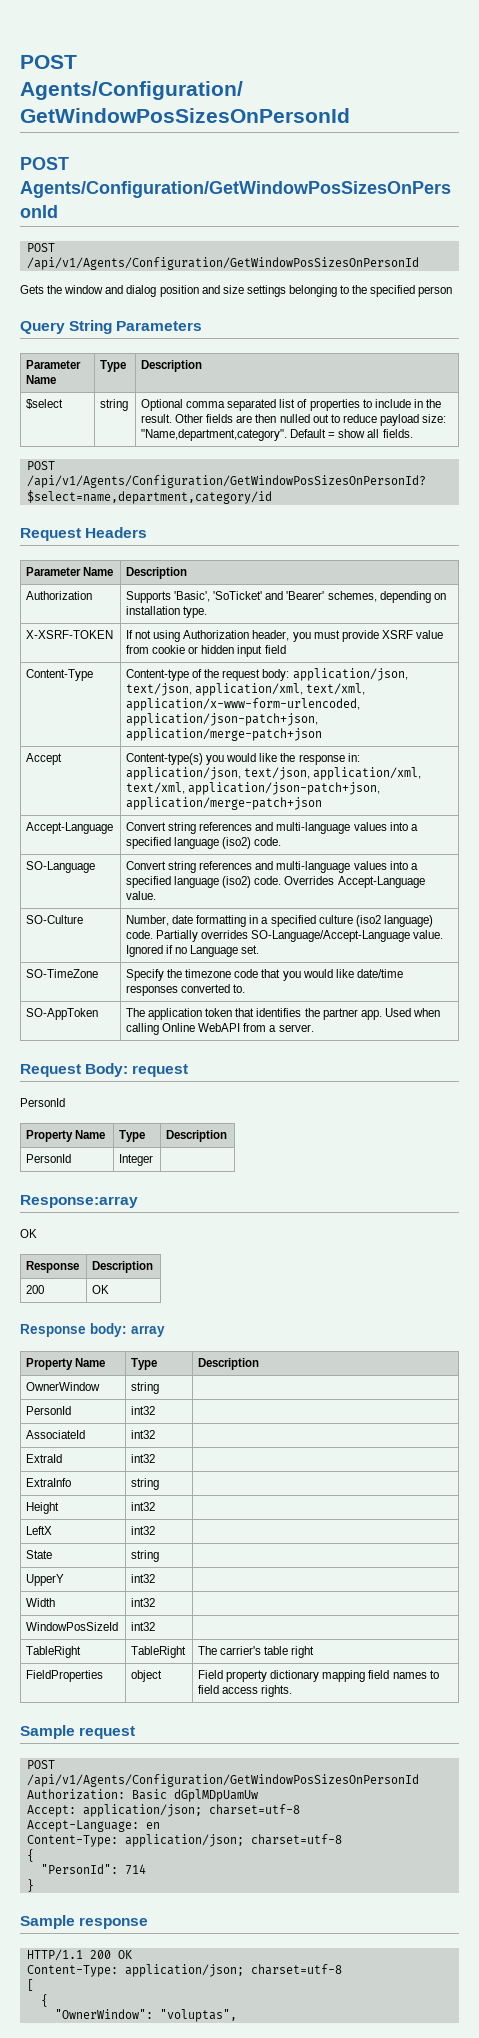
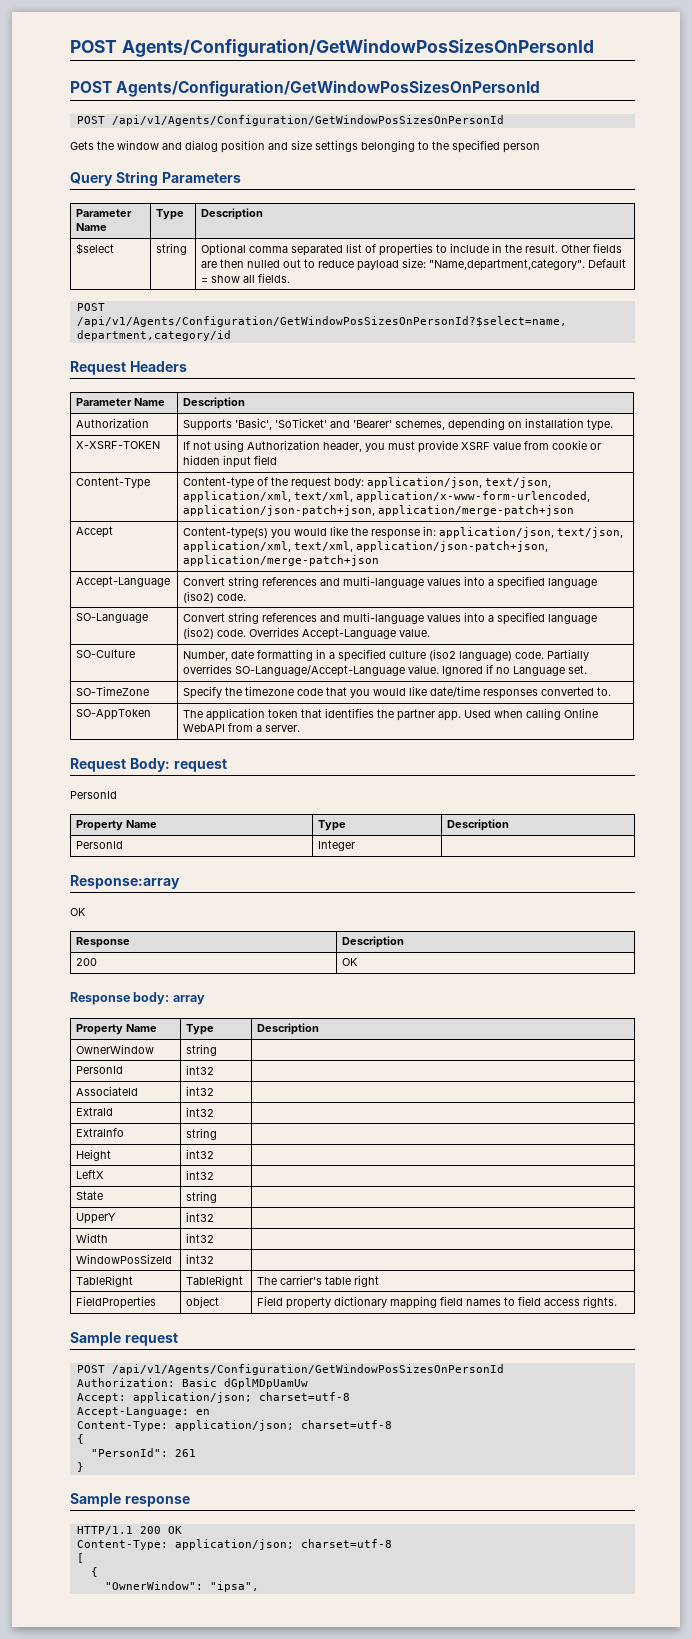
- "PersonId": 714
+ "PersonId": 261
- "OwnerWindow": "voluptas",
+ "OwnerWindow": "ipsa",

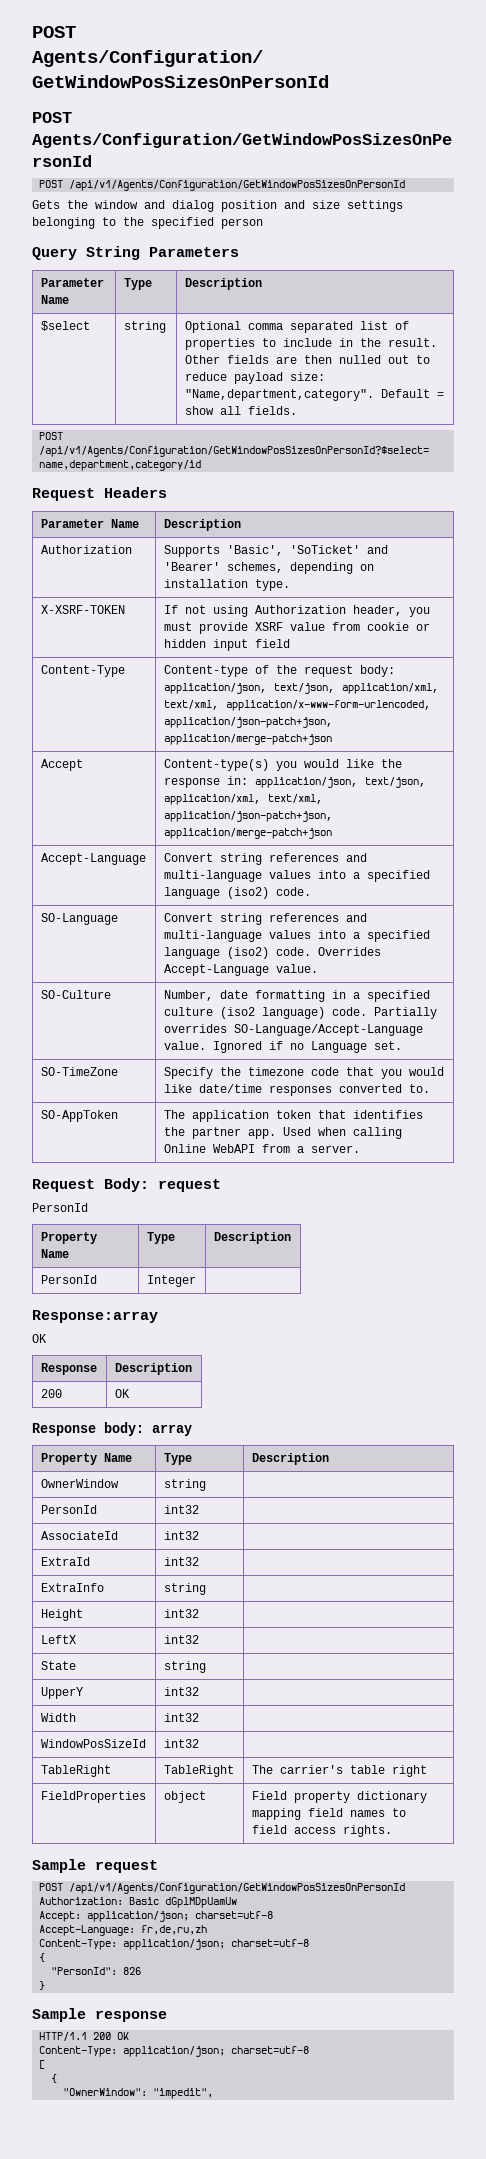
- Accept-Language: en
+ Accept-Language: fr,de,ru,zh
- "PersonId": 261
+ "PersonId": 826
- "OwnerWindow": "ipsa",
+ "OwnerWindow": "impedit",

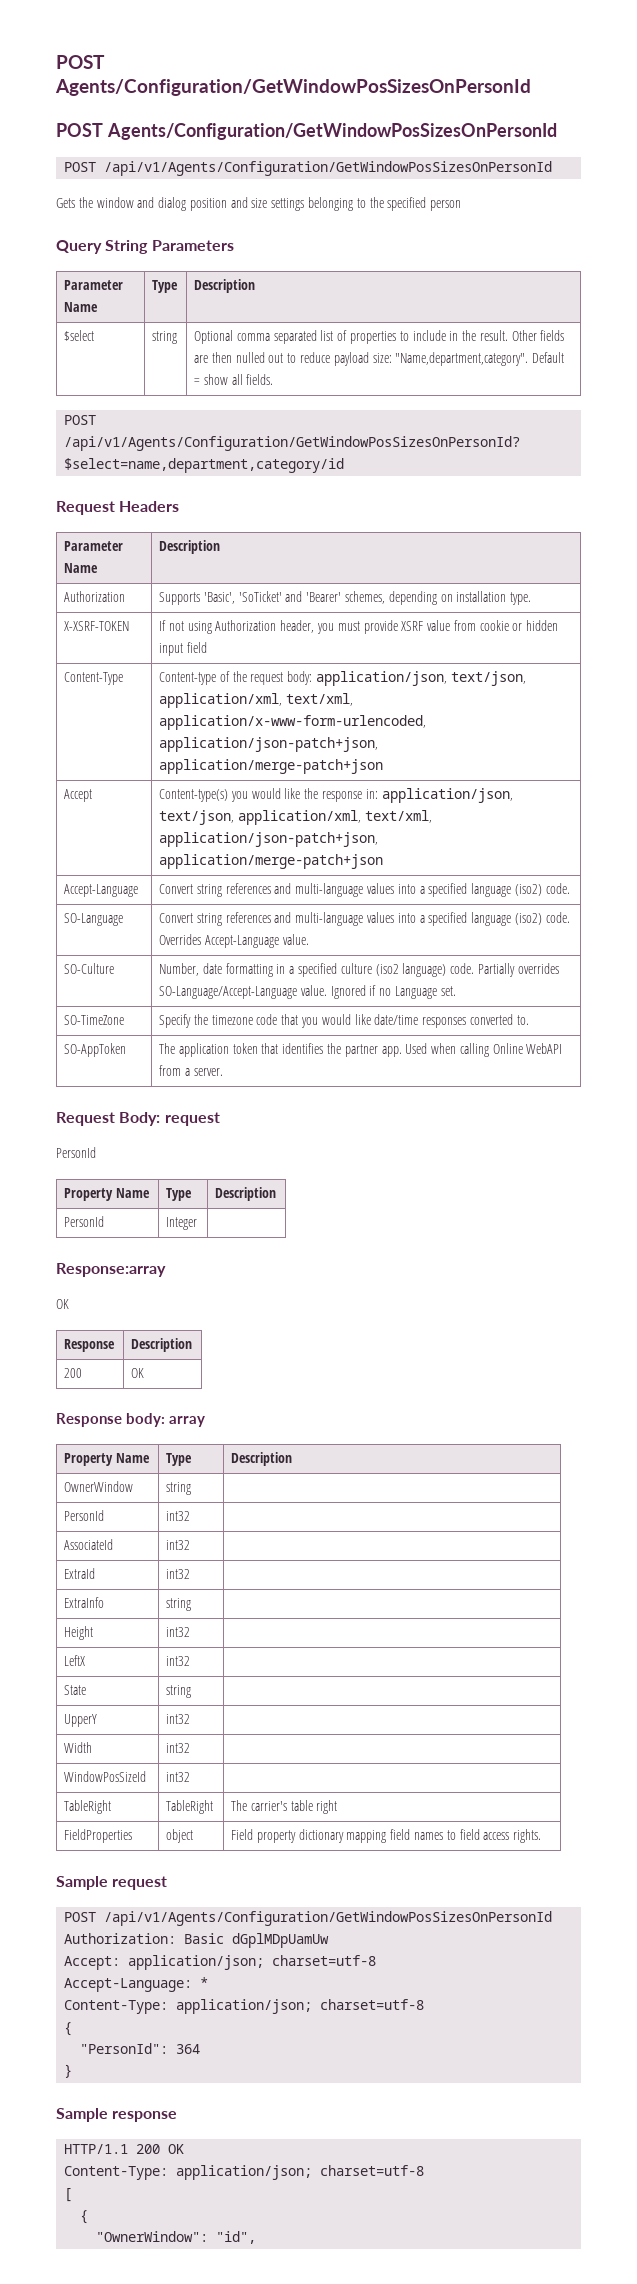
- Accept-Language: fr,de,ru,zh
+ Accept-Language: *
- "PersonId": 826
+ "PersonId": 364
- "OwnerWindow": "impedit",
+ "OwnerWindow": "id",

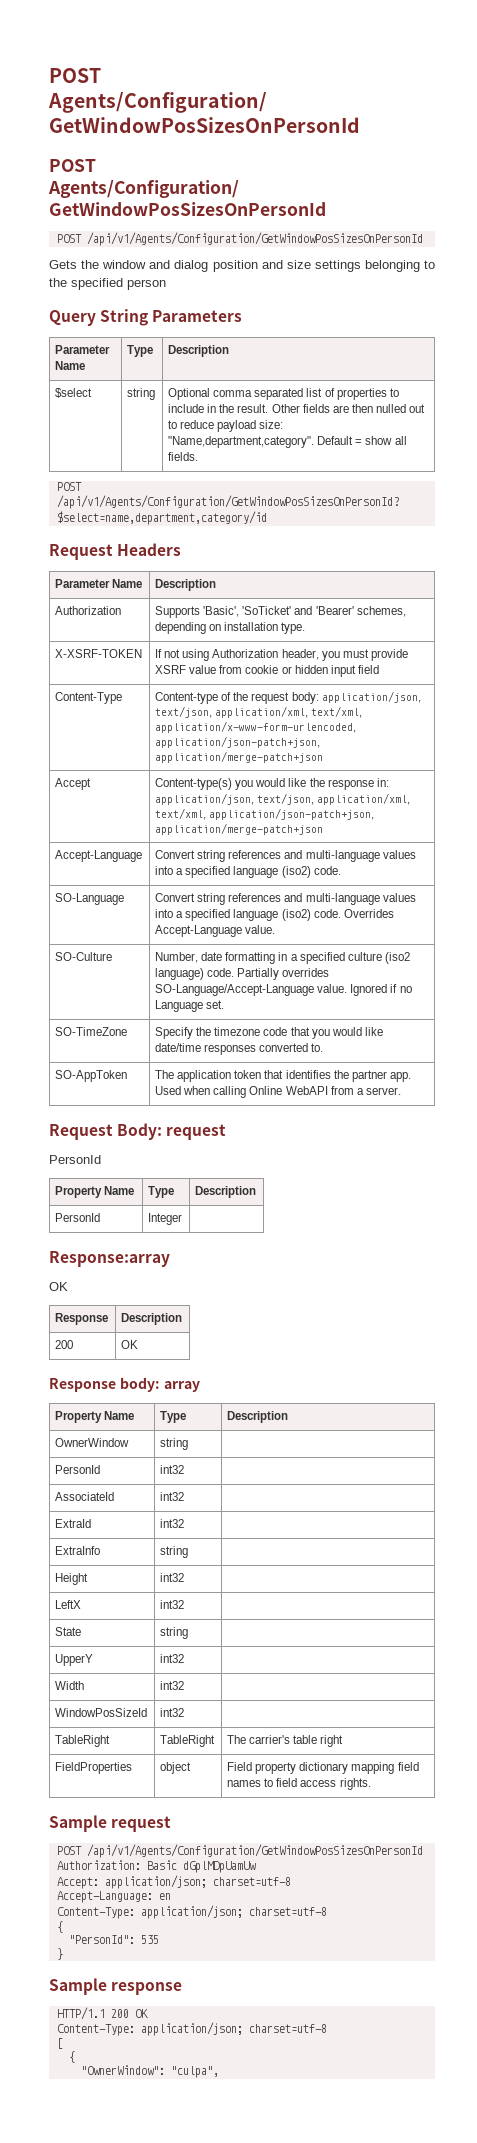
- Accept-Language: *
+ Accept-Language: en
- "PersonId": 364
+ "PersonId": 535
- "OwnerWindow": "id",
+ "OwnerWindow": "culpa",

